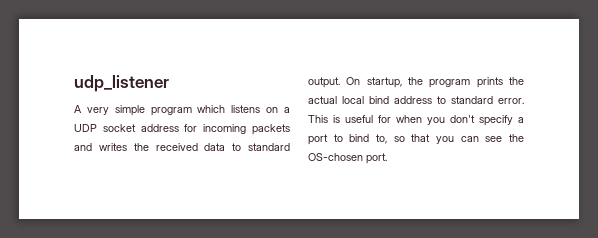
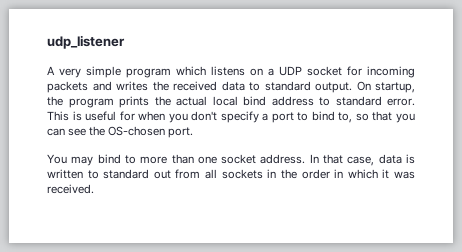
- A very simple program which listens on a UDP socket address for incoming packets and writes the received data to standard output.
+ A very simple program which listens on a UDP socket for incoming packets and writes the received data to standard output.
+ You may bind to more than one socket address. In that case, data is written to standard out from all sockets in the order in which it was received.

